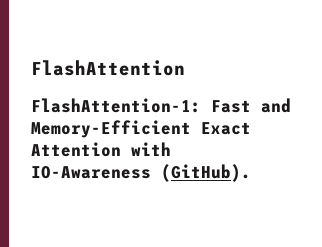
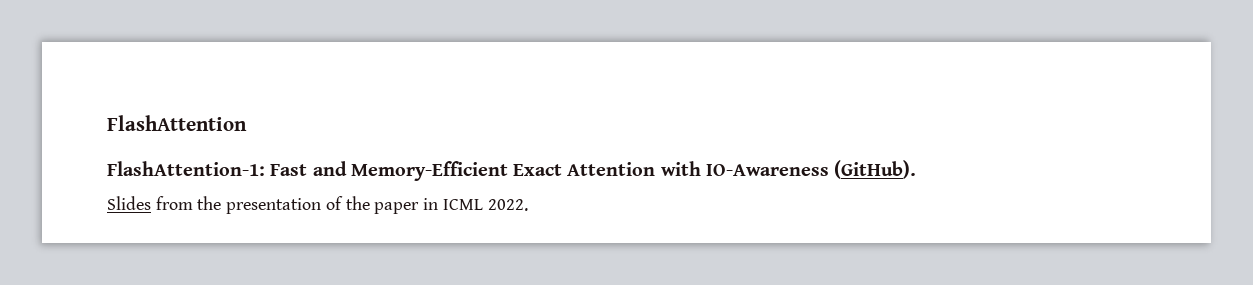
+ Slides from the presentation of the paper in ICML 2022.

